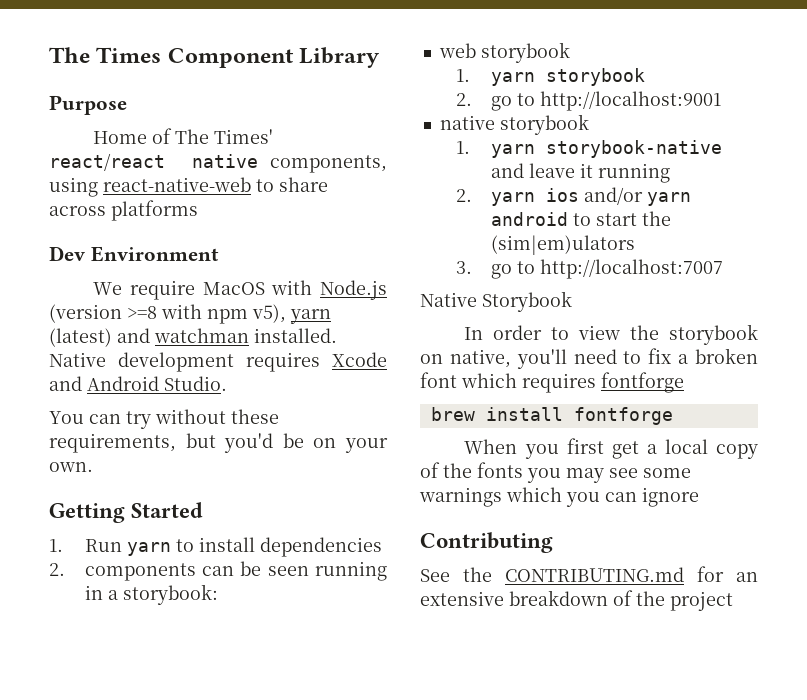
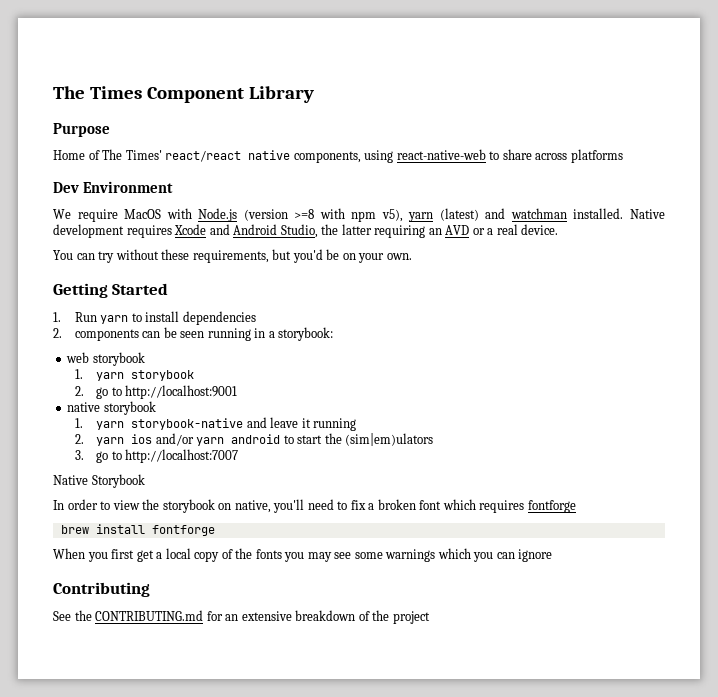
- Native development requires Xcode and Android Studio.
+ Native development requires Xcode and Android Studio, the latter requiring an AVD or a real device.

